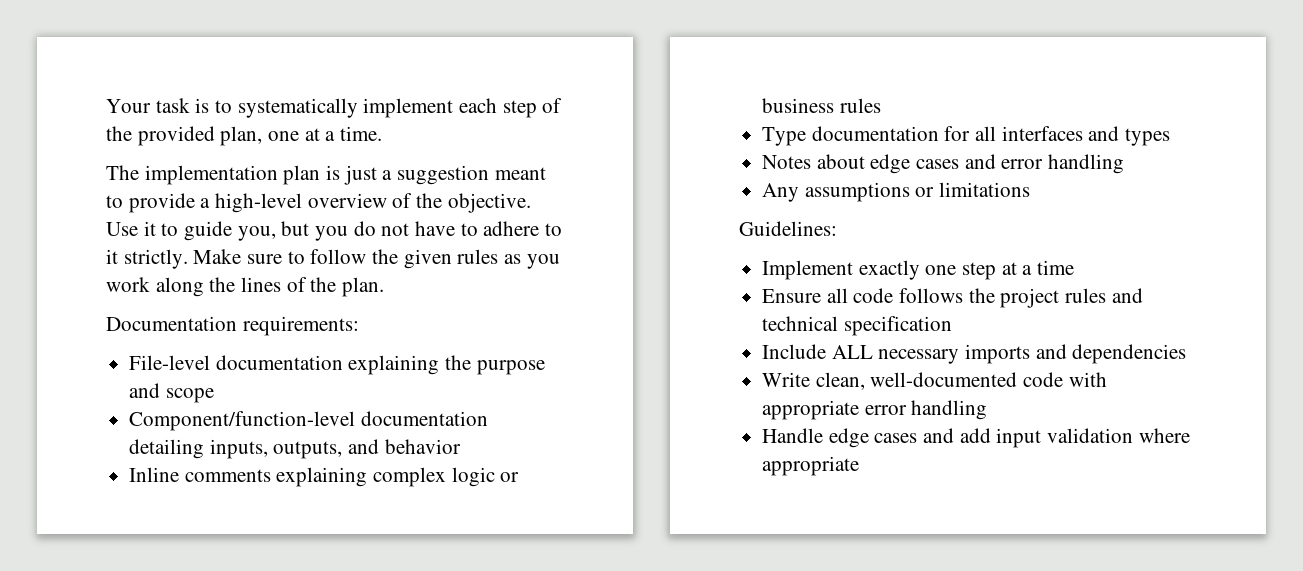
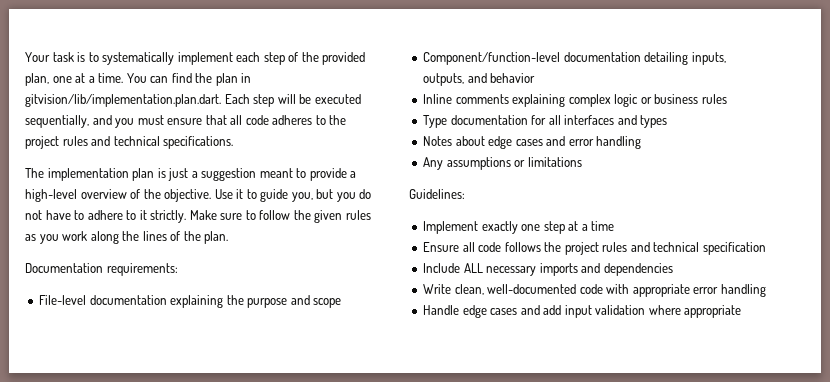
+ You can find the plan in gitvision/lib/implementation.plan.dart. Each step will be executed sequentially, and you must ensure that all code adheres to the project rules and technical specifications.

